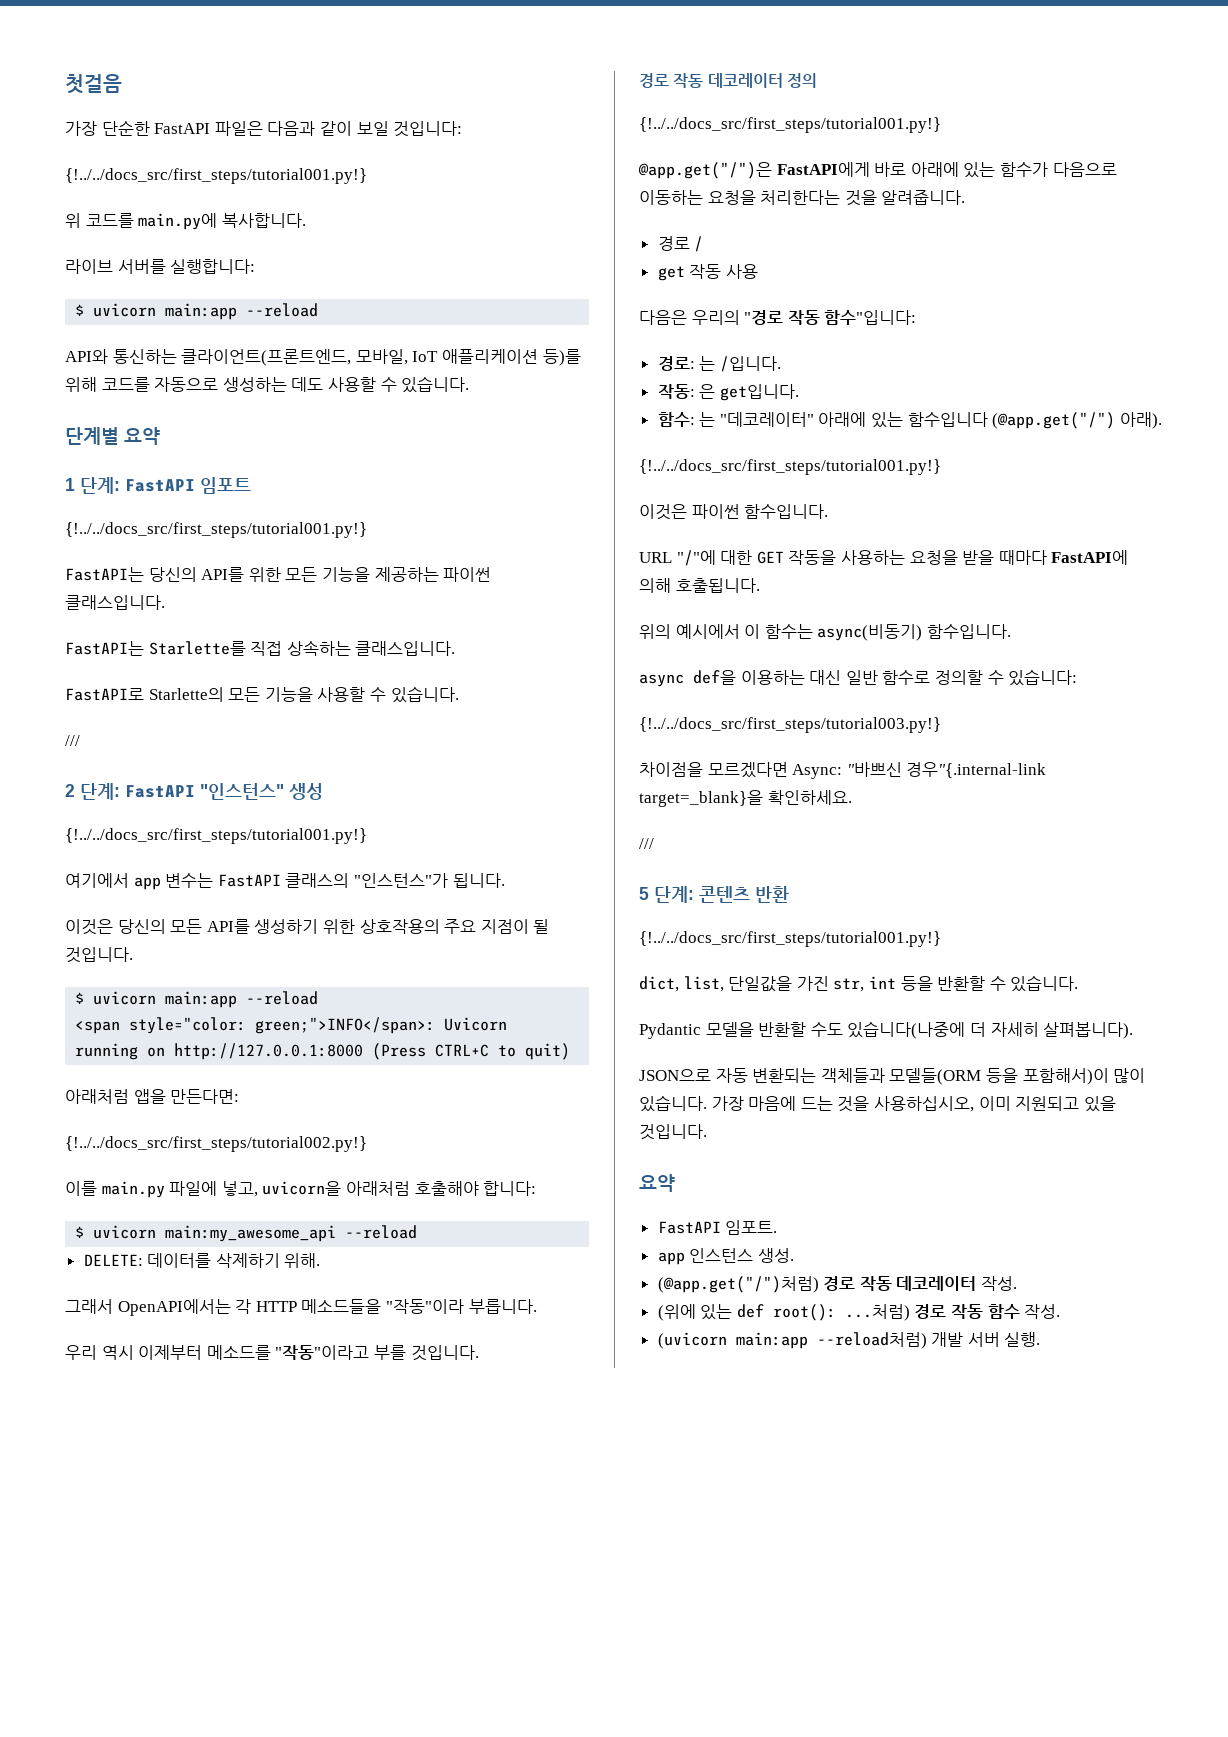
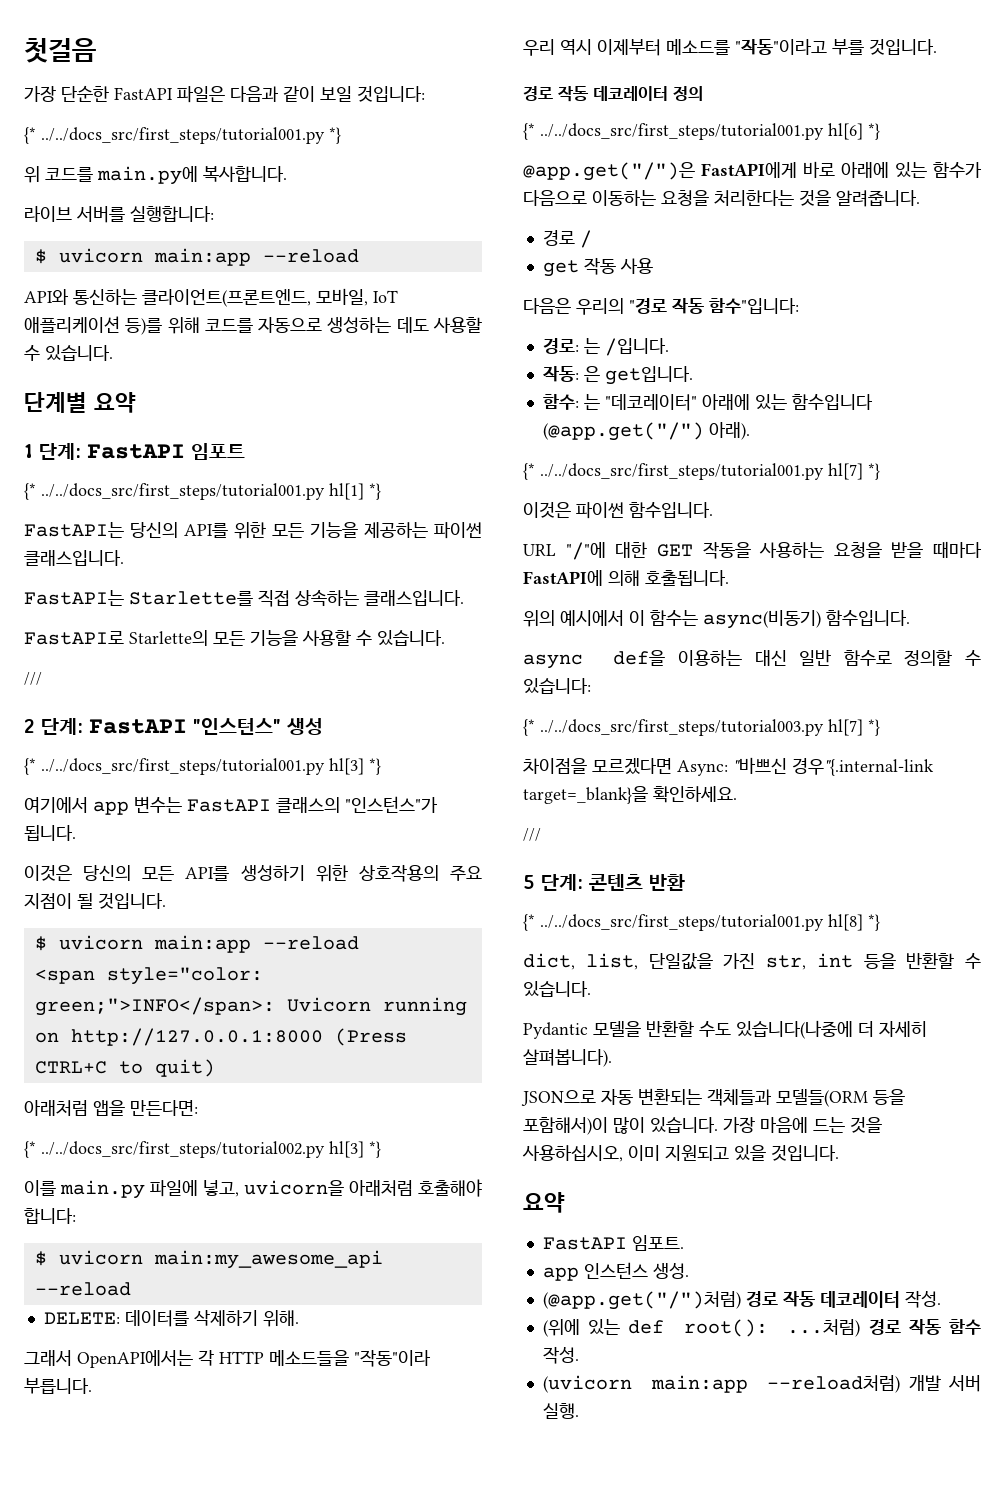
  가장 단순한 FastAPI 파일은 다음과 같이 보일 것입니다:
- {!../../docs_src/first_steps/tutorial001.py!}
+ {* ../../docs_src/first_steps/tutorial001.py *}
  1 단계: FastAPI 임포트
- {!../../docs_src/first_steps/tutorial001.py!}
+ {* ../../docs_src/first_steps/tutorial001.py hl[1] *}
  2 단계: FastAPI "인스턴스" 생성
- {!../../docs_src/first_steps/tutorial001.py!}
+ {* ../../docs_src/first_steps/tutorial001.py hl[3] *}
- {!../../docs_src/first_steps/tutorial002.py!}
+ {* ../../docs_src/first_steps/tutorial002.py hl[3] *}
  경로 작동 데코레이터 정의
- {!../../docs_src/first_steps/tutorial001.py!}
+ {* ../../docs_src/first_steps/tutorial001.py hl[6] *}
  함수: 는 "데코레이터" 아래에 있는 함수입니다 (@app.get("/") 아래).
- {!../../docs_src/first_steps/tutorial001.py!}
+ {* ../../docs_src/first_steps/tutorial001.py hl[7] *}
- {!../../docs_src/first_steps/tutorial003.py!}
+ {* ../../docs_src/first_steps/tutorial003.py hl[7] *}
  5 단계: 콘텐츠 반환
- {!../../docs_src/first_steps/tutorial001.py!}
+ {* ../../docs_src/first_steps/tutorial001.py hl[8] *}

